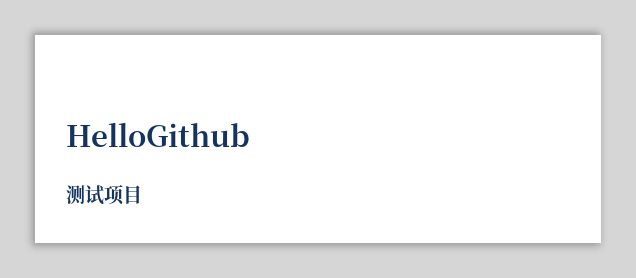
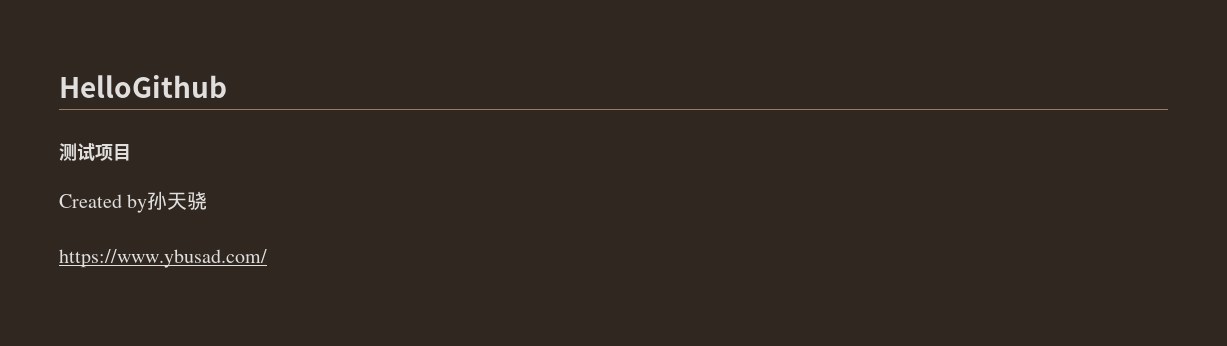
+ Created by孙天骁
+ https://www.ybusad.com/

